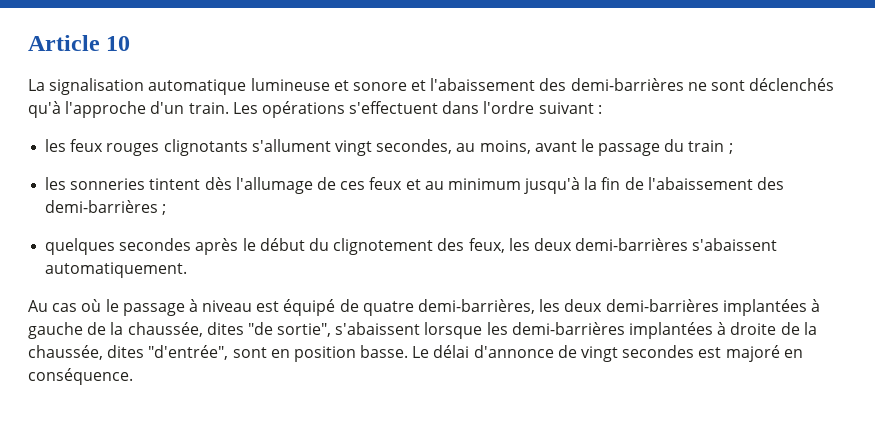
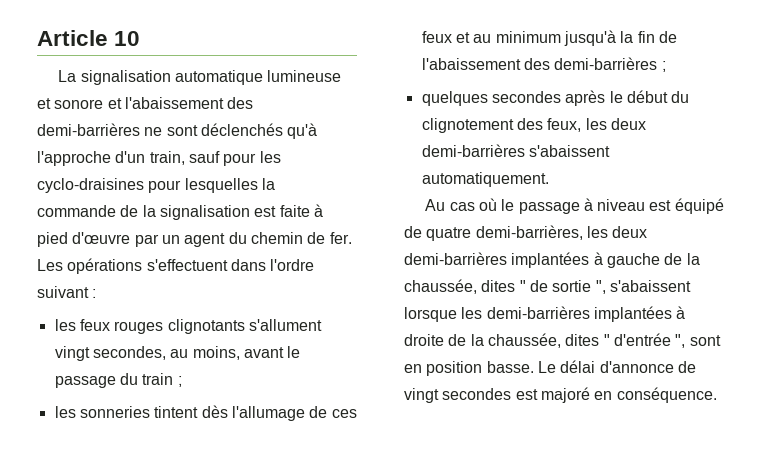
- La signalisation automatique lumineuse et sonore et l'abaissement des demi-barrières ne sont déclenchés qu'à l'approche d'un train.
+ La signalisation automatique lumineuse et sonore et l'abaissement des demi-barrières ne sont déclenchés qu'à l'approche d'un train, sauf pour les cyclo-draisines pour lesquelles la commande de la signalisation est faite à pied d'œuvre par un agent du chemin de fer.
- Au cas où le passage à niveau est équipé de quatre demi-barrières, les deux demi-barrières implantées à gauche de la chaussée, dites "de sortie", s'abaissent lorsque les demi-barrières implantées à droite de la chaussée, dites "d'entrée", sont en position basse.
+ Au cas où le passage à niveau est équipé de quatre demi-barrières, les deux demi-barrières implantées à gauche de la chaussée, dites " de sortie ", s'abaissent lorsque les demi-barrières implantées à droite de la chaussée, dites " d'entrée ", sont en position basse.

